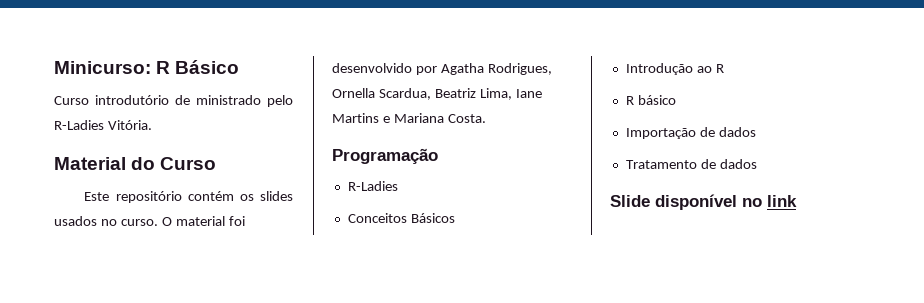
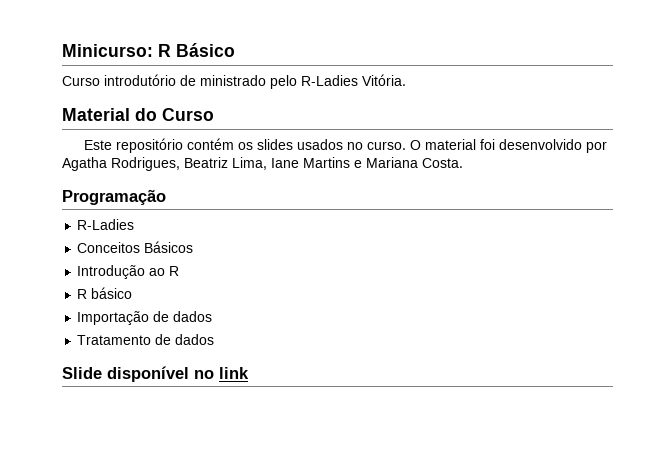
- O material foi desenvolvido por Agatha Rodrigues, Ornella Scardua, Beatriz Lima, Iane Martins e Mariana Costa.
+ O material foi desenvolvido por Agatha Rodrigues, Beatriz Lima, Iane Martins e Mariana Costa.

